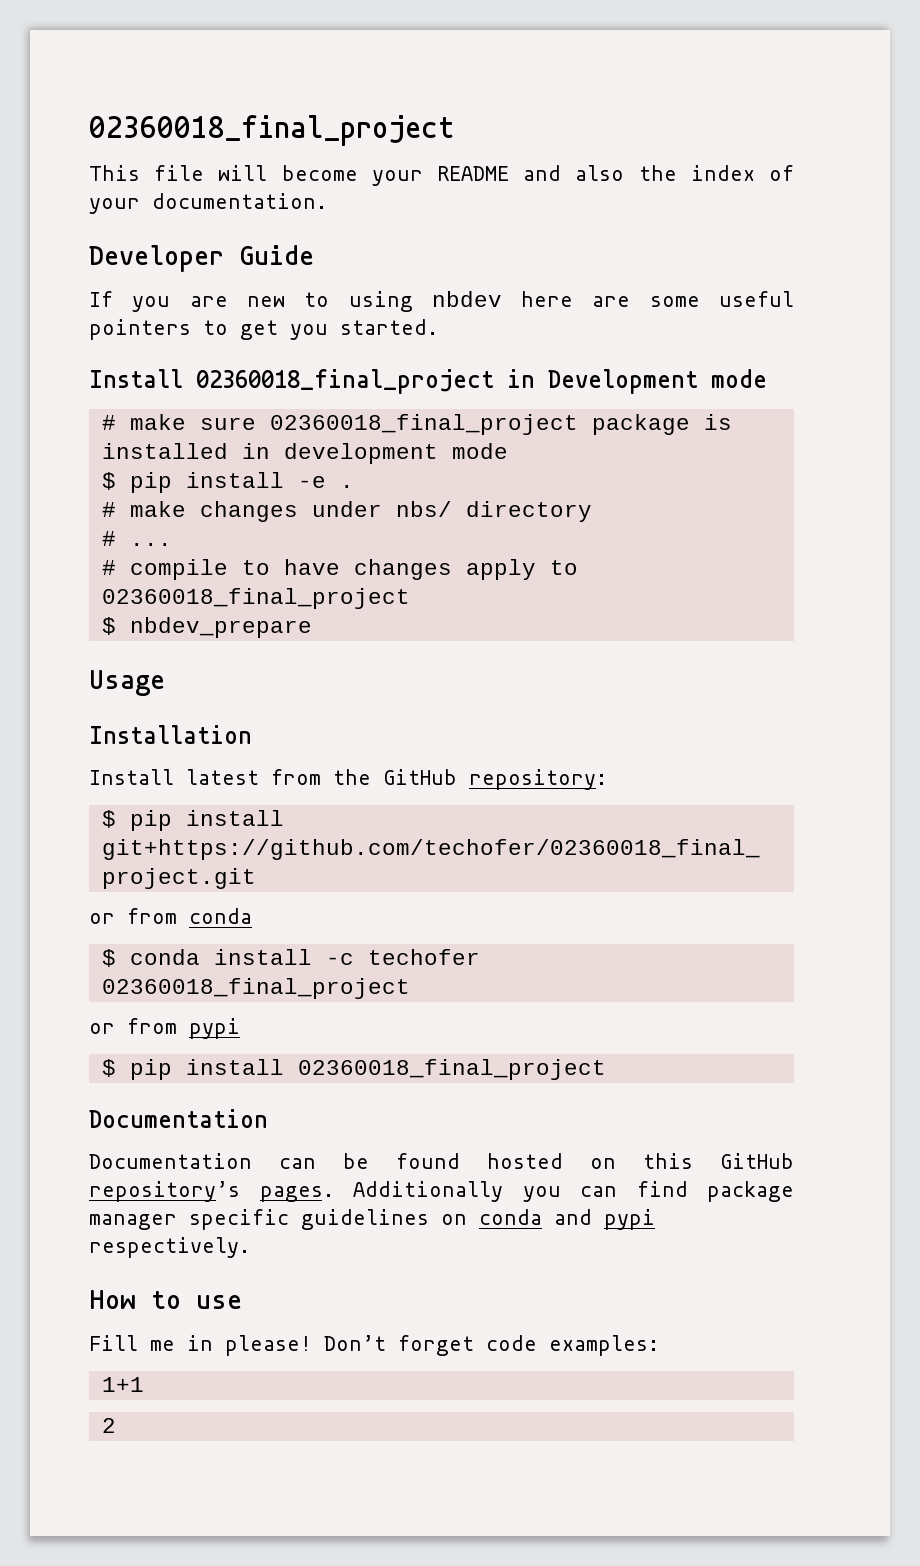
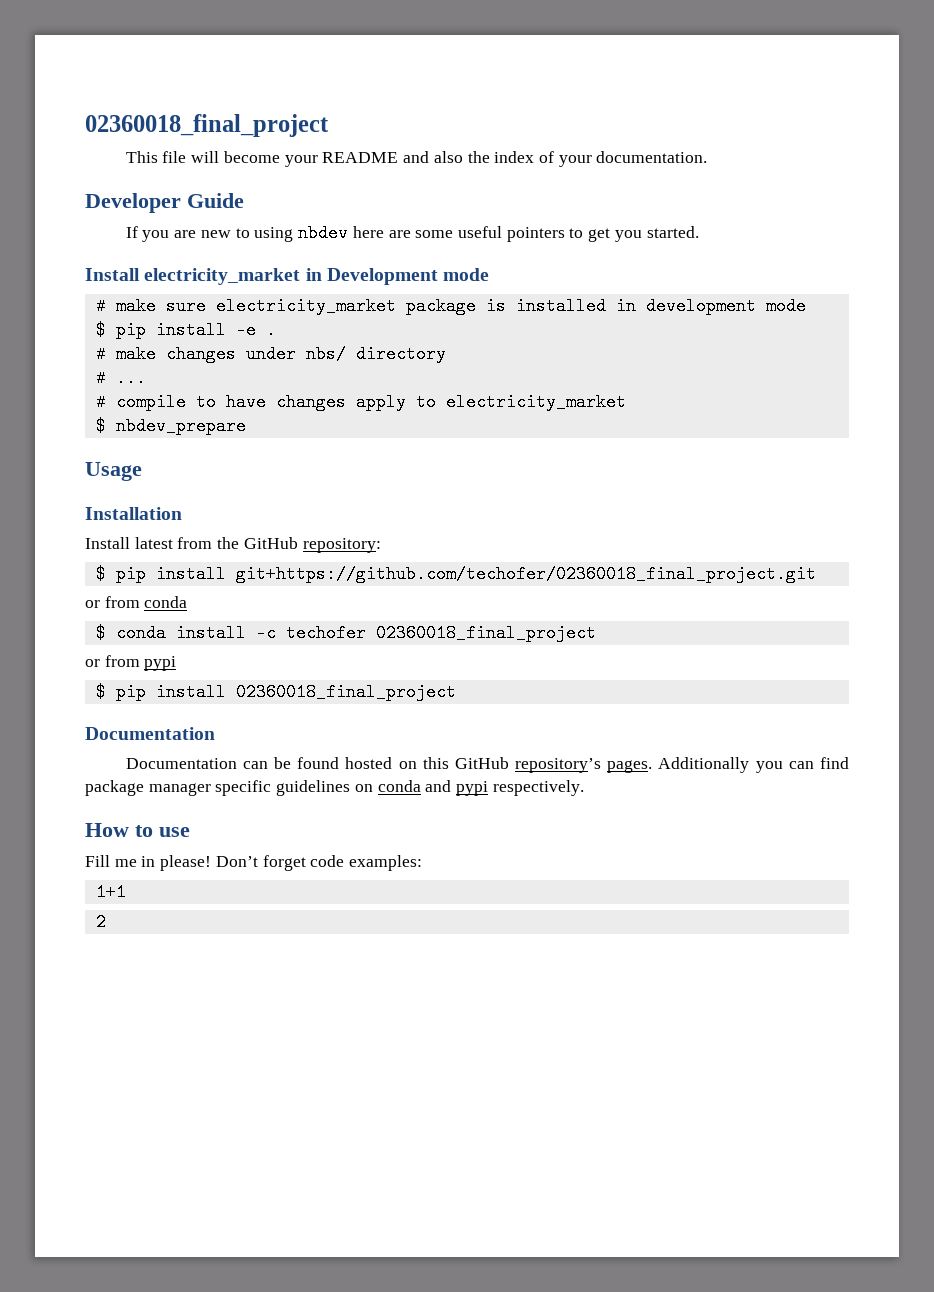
- Install 02360018_final_project in Development mode
+ Install electricity_market in Development mode
- # make sure 02360018_final_project package is installed in development mode
+ # make sure electricity_market package is installed in development mode
- # compile to have changes apply to 02360018_final_project
+ # compile to have changes apply to electricity_market

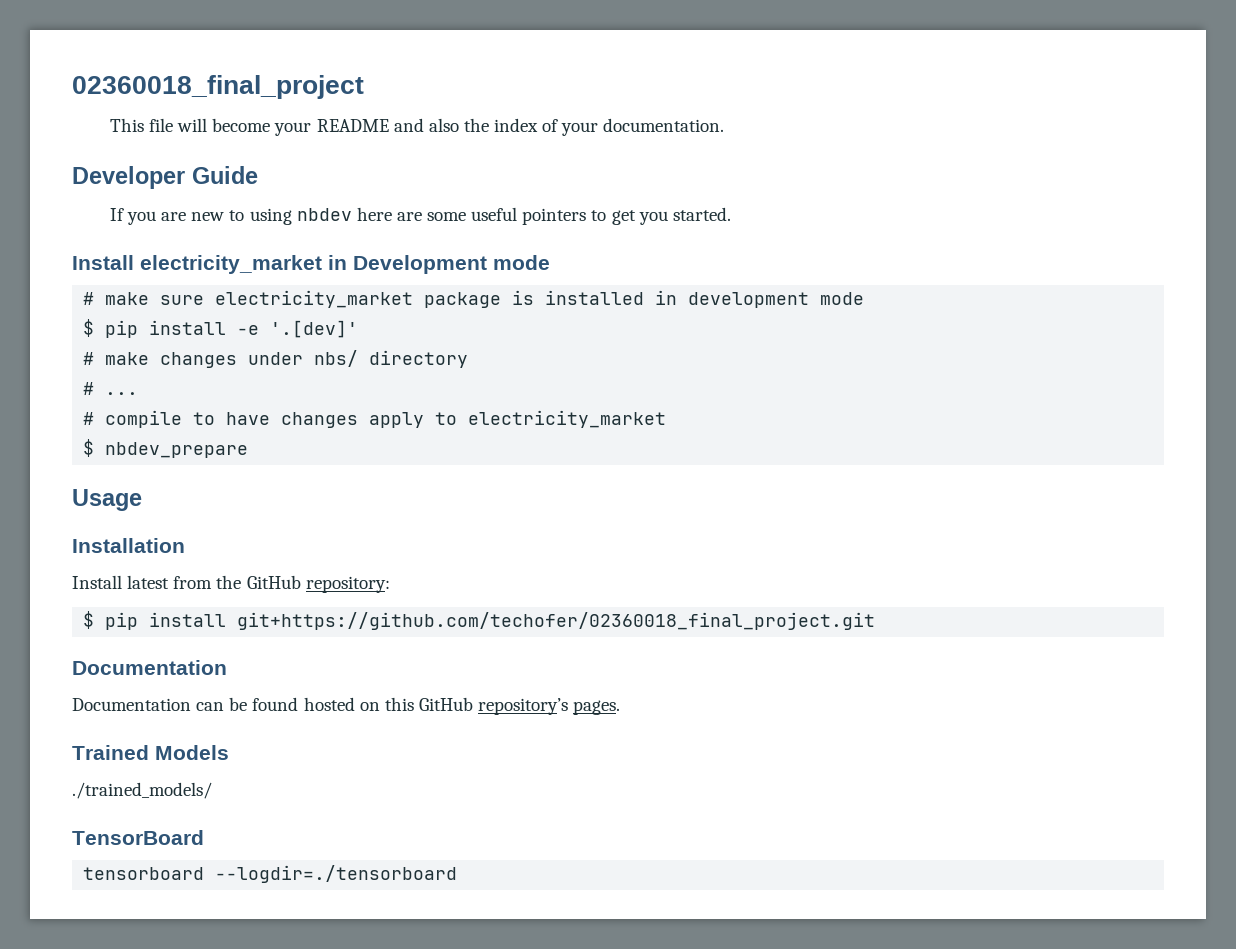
- $ pip install -e .
+ $ pip install -e '.[dev]'
- or from conda
- $ conda install -c techofer 02360018_final_project
- or from pypi
- $ pip install 02360018_final_project
- Documentation can be found hosted on this GitHub repository’s pages. Additionally you can find package manager specific guidelines on conda and pypi respectively.
- How to use
- Fill me in please! Don’t forget code examples:
- 1+1
- 2
+ Documentation can be found hosted on this GitHub repository’s pages.
+ Trained Models
+ ./trained_models/
+ TensorBoard
+ tensorboard --logdir=./tensorboard

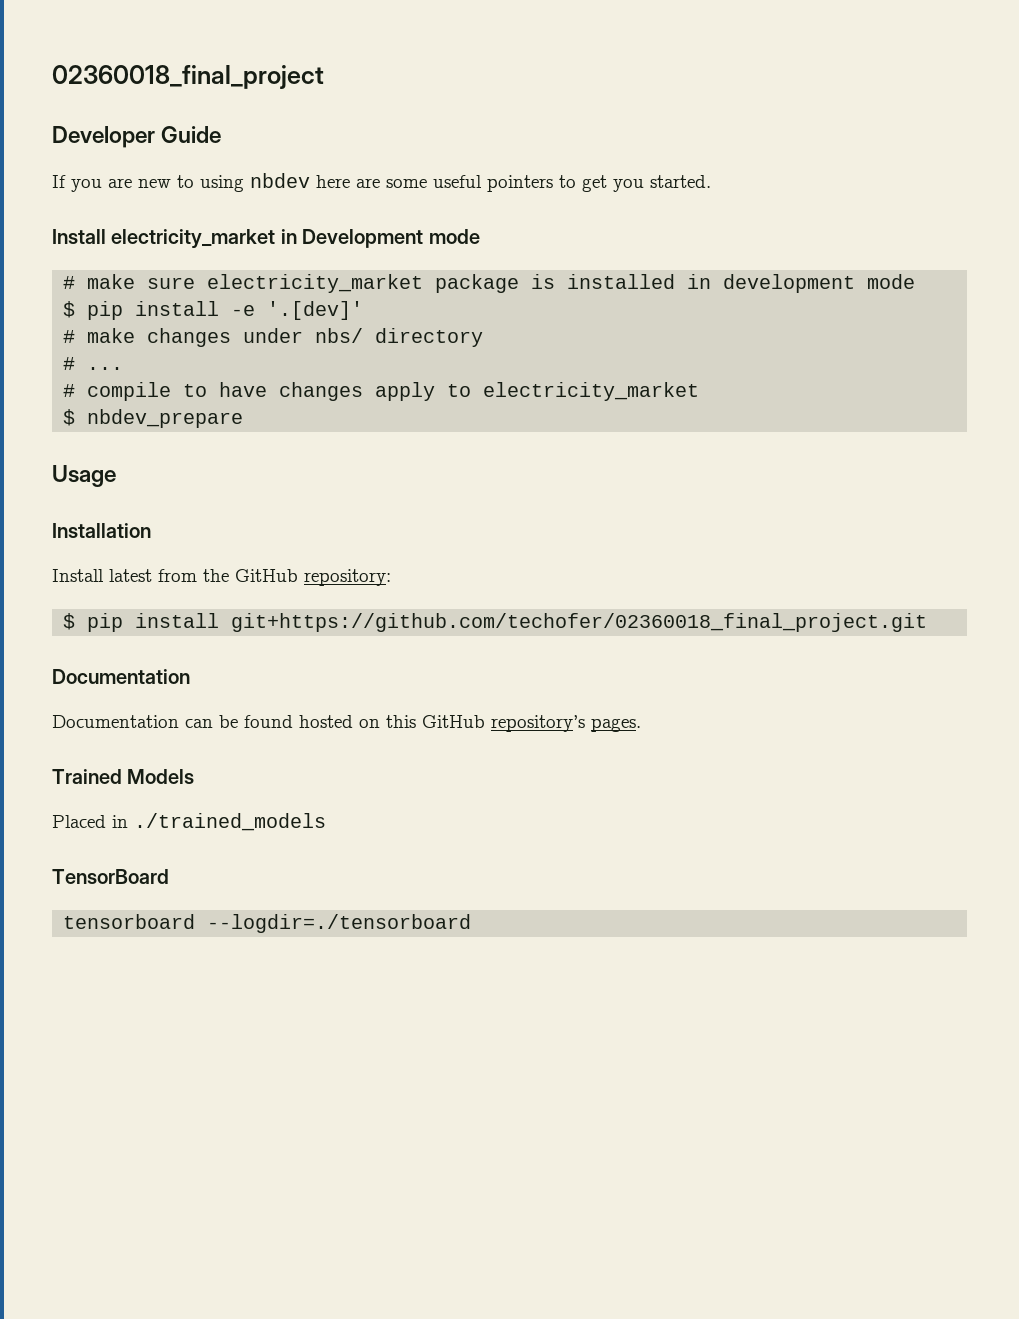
- This file will become your README and also the index of your documentation.
- ./trained_models/
+ Placed in ./trained_models

